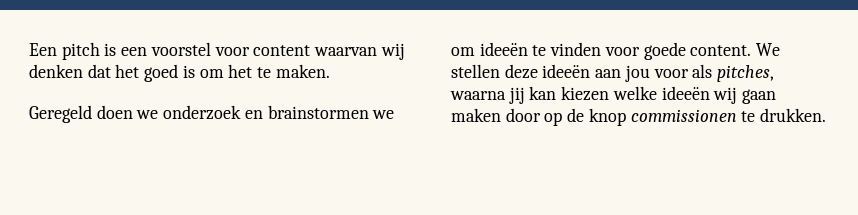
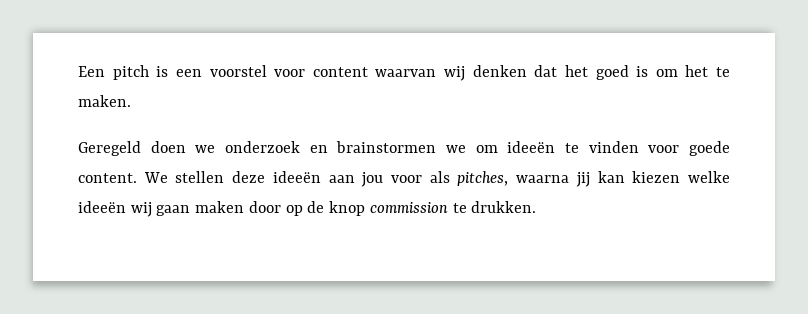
- We stellen deze ideeën aan jou voor als pitches, waarna jij kan kiezen welke ideeën wij gaan maken door op de knop commissionen te drukken.
+ We stellen deze ideeën aan jou voor als pitches, waarna jij kan kiezen welke ideeën wij gaan maken door op de knop commission te drukken.

